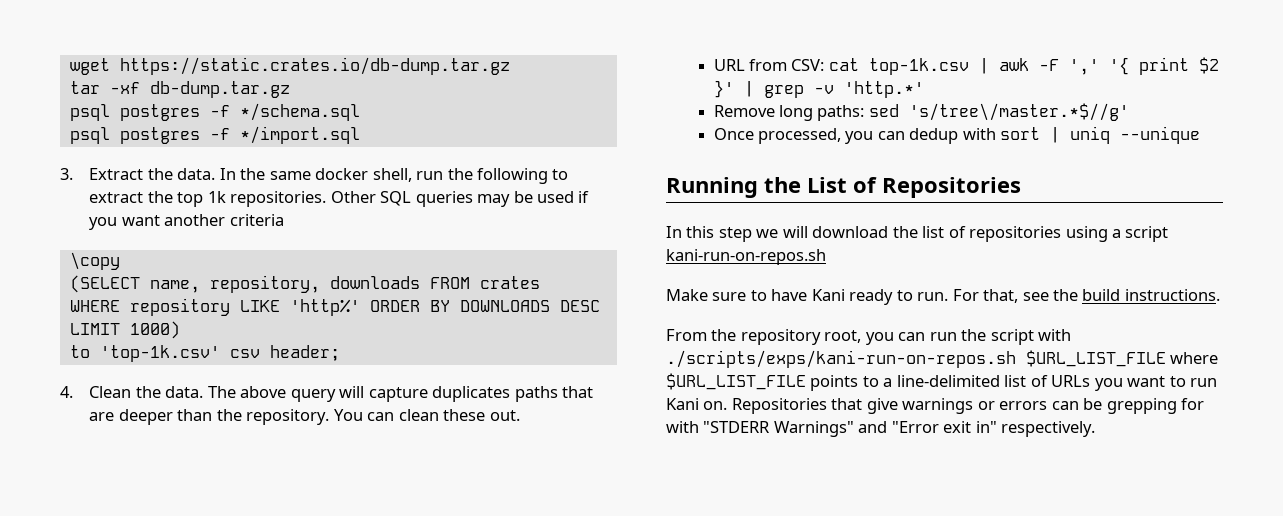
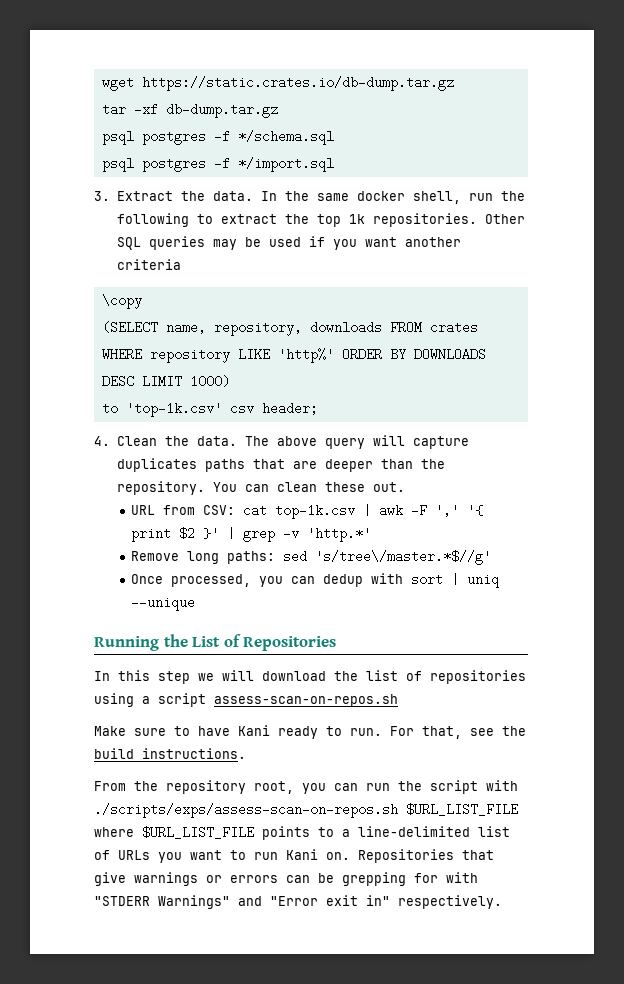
- In this step we will download the list of repositories using a script kani-run-on-repos.sh
+ In this step we will download the list of repositories using a script assess-scan-on-repos.sh
- From the repository root, you can run the script with ./scripts/exps/kani-run-on-repos.sh $URL_LIST_FILE where $URL_LIST_FILE points to a line-delimited list of URLs you want to run Kani on.
+ From the repository root, you can run the script with ./scripts/exps/assess-scan-on-repos.sh $URL_LIST_FILE where $URL_LIST_FILE points to a line-delimited list of URLs you want to run Kani on.

